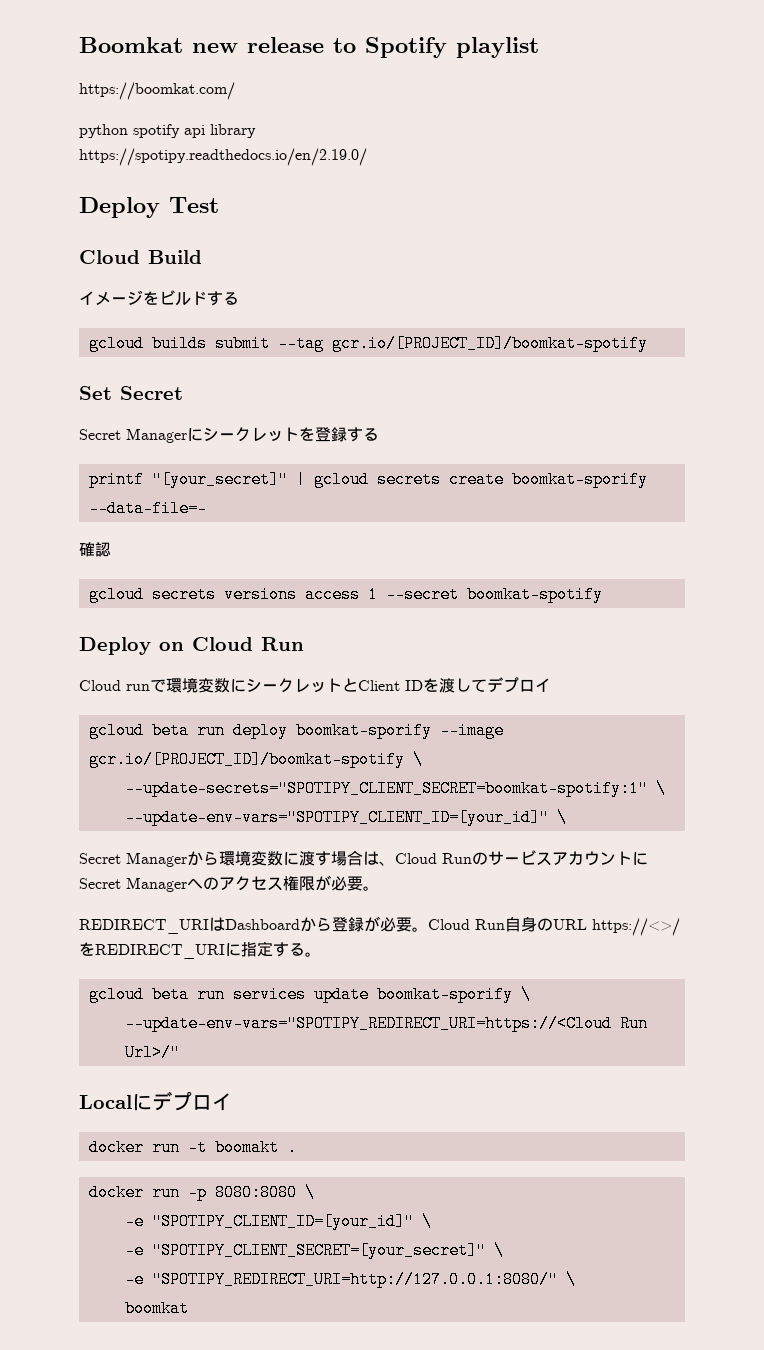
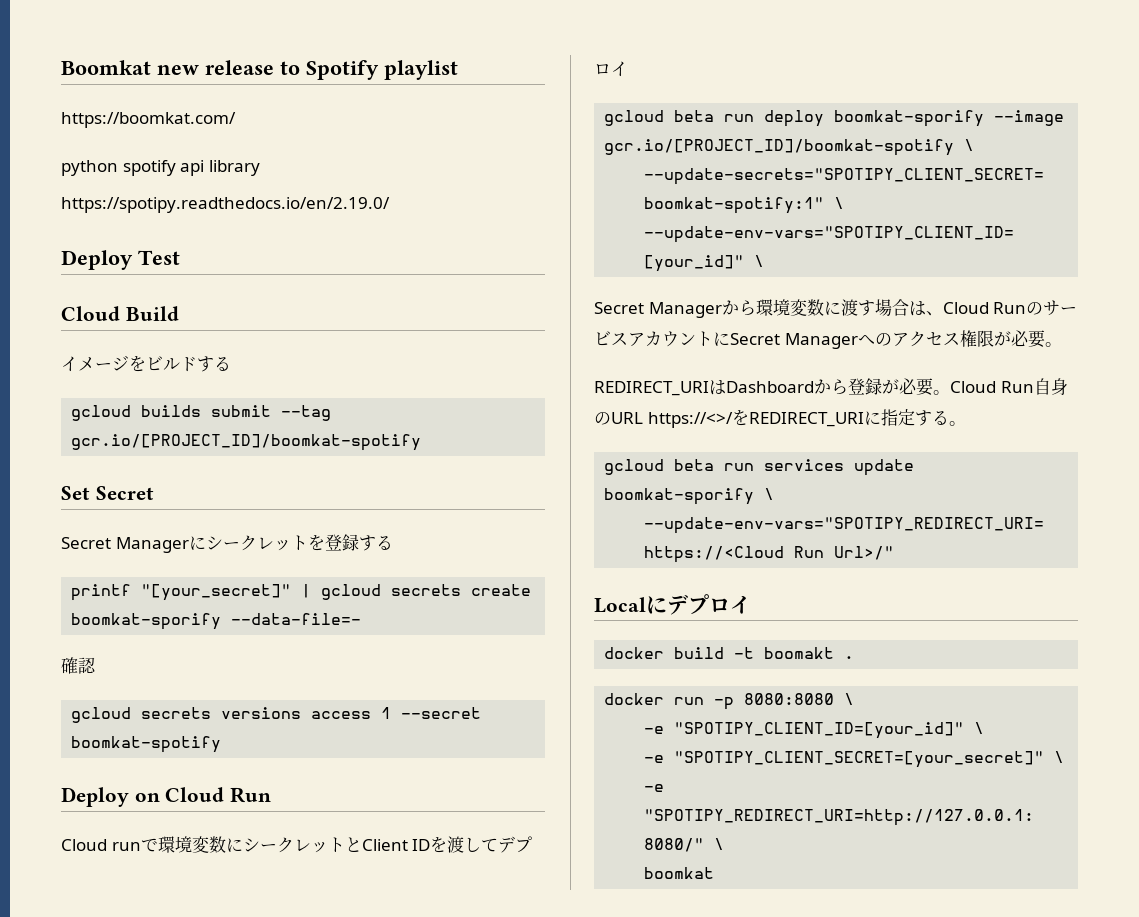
- docker run -t boomakt .
+ docker build -t boomakt .

